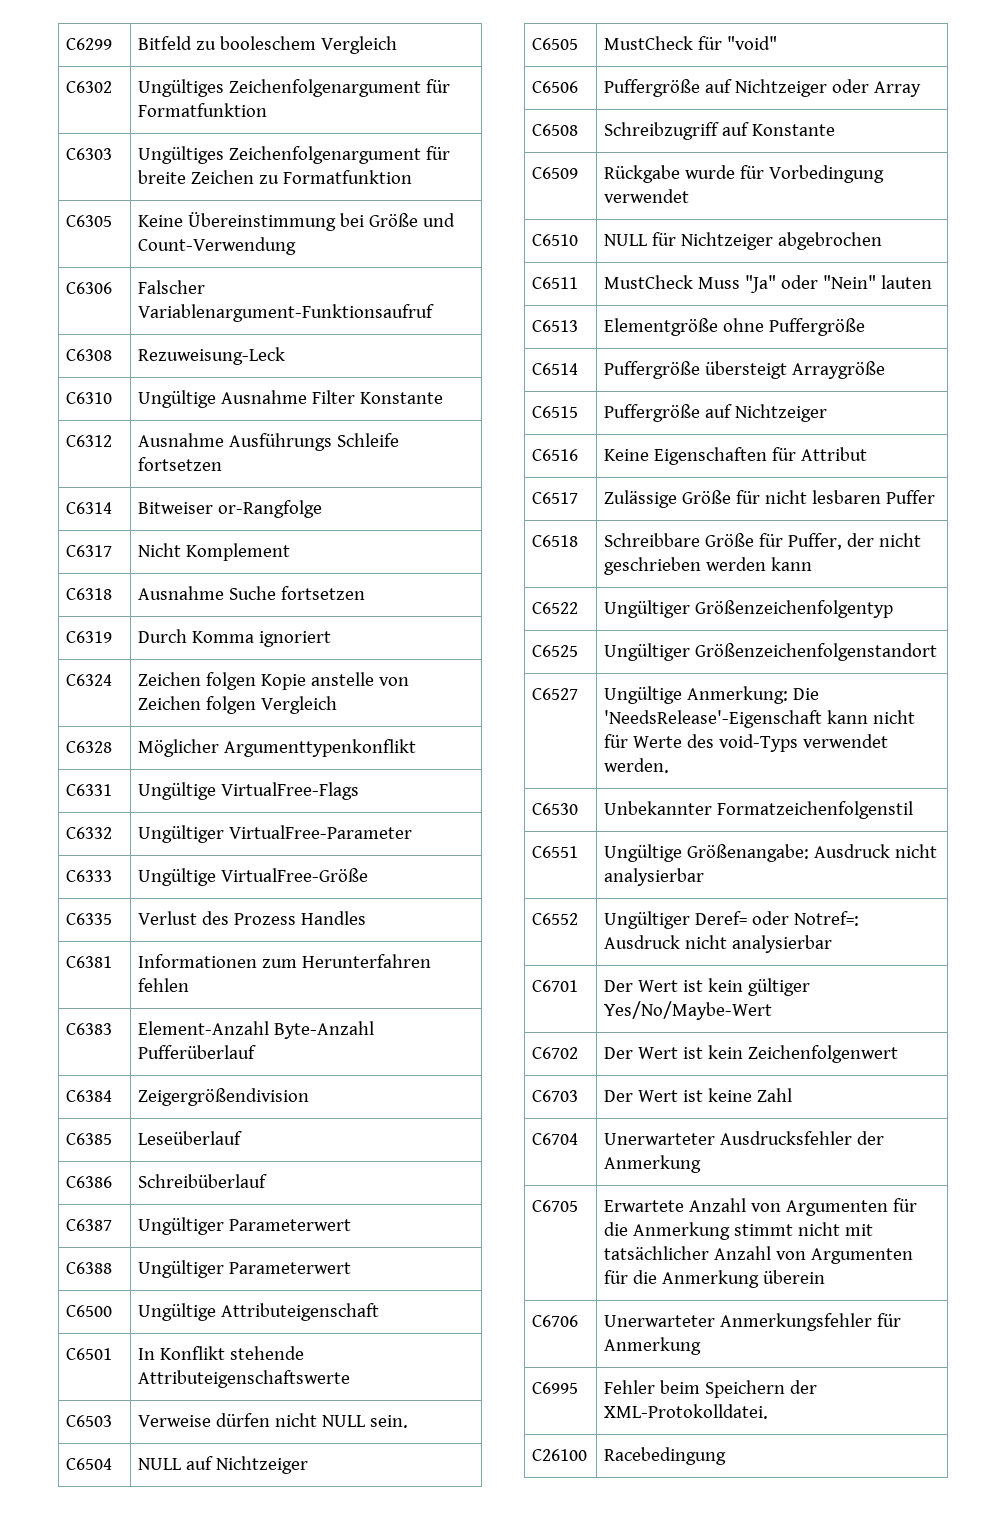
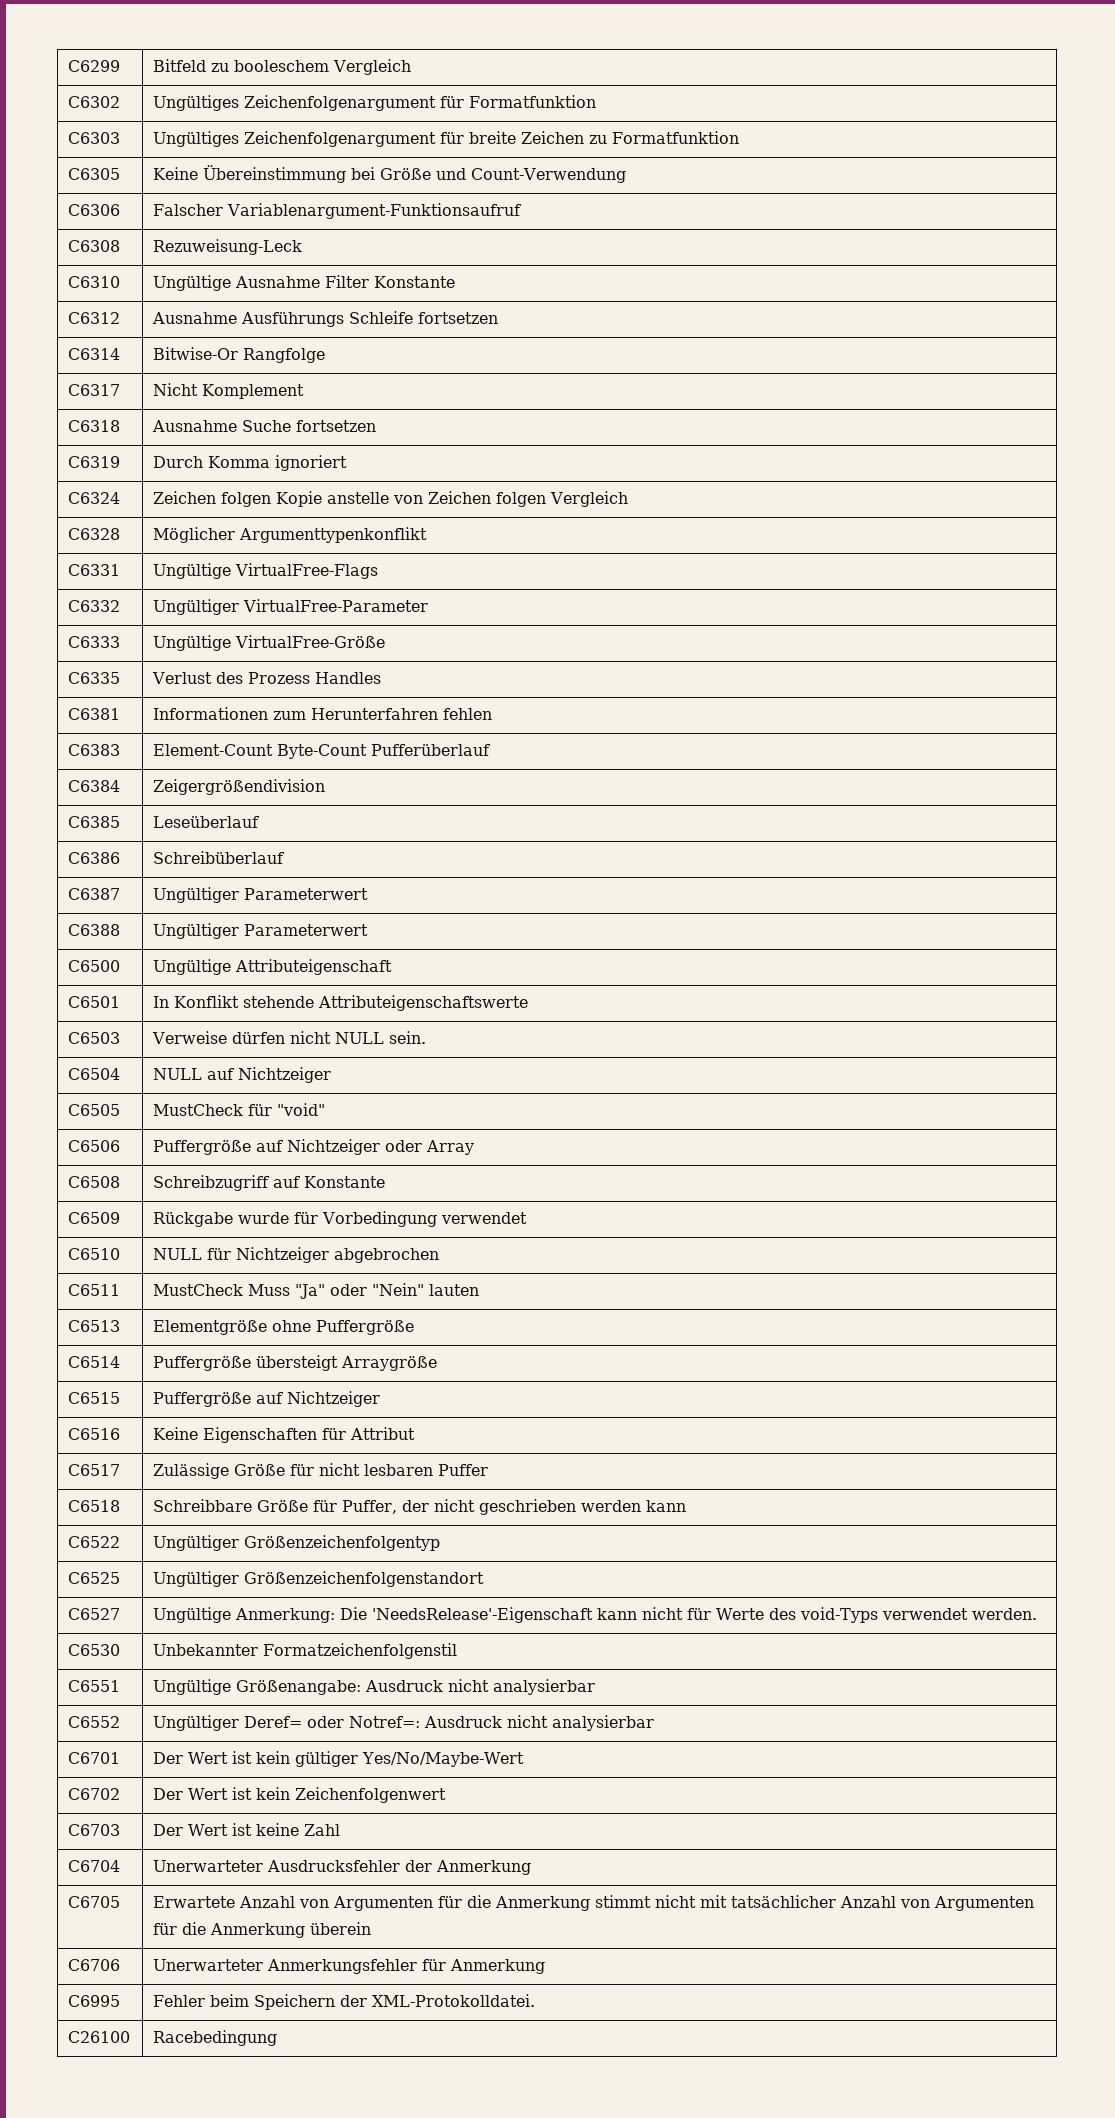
- C6314 | Bitweiser or-Rangfolge
+ C6314 | Bitwise-Or Rangfolge
- C6383 | Element-Anzahl Byte-Anzahl Pufferüberlauf
+ C6383 | Element-Count Byte-Count Pufferüberlauf

